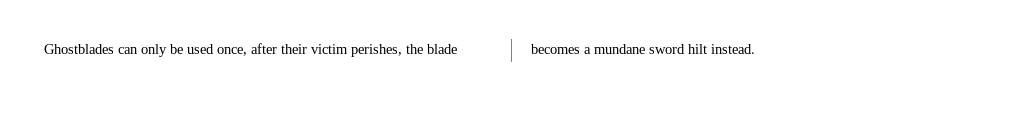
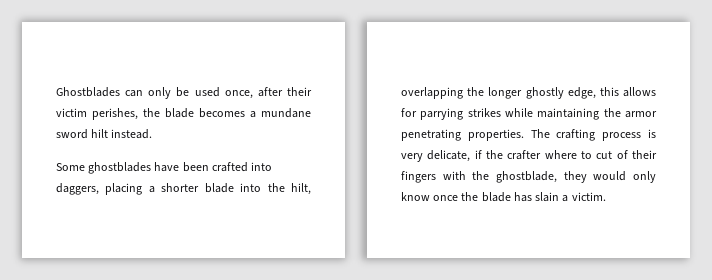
+ Some ghostblades have been crafted into daggers, placing a shorter blade into the hilt, overlapping the longer ghostly edge, this allows for parrying strikes while maintaining the armor penetrating properties. The crafting process is very delicate, if the crafter where to cut of their fingers with the ghostblade, they would only know once the blade has slain a victim.

